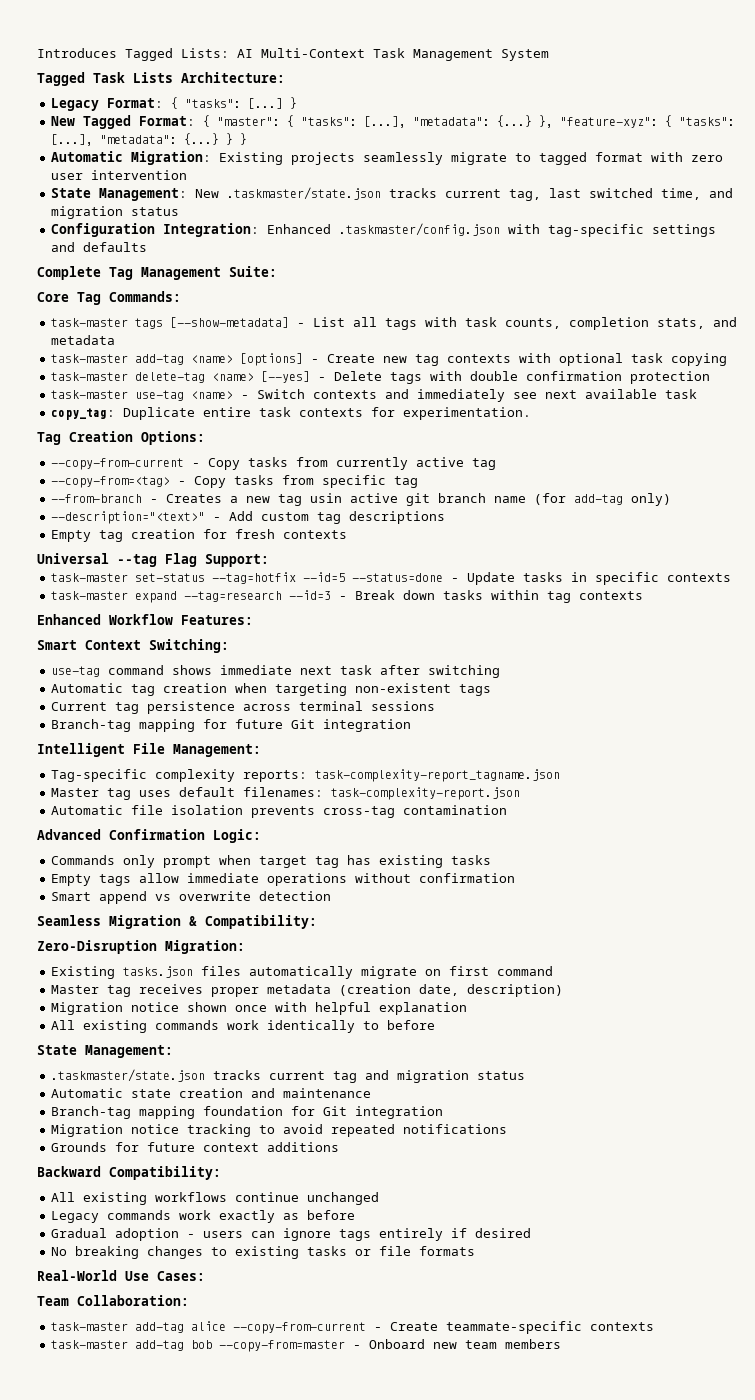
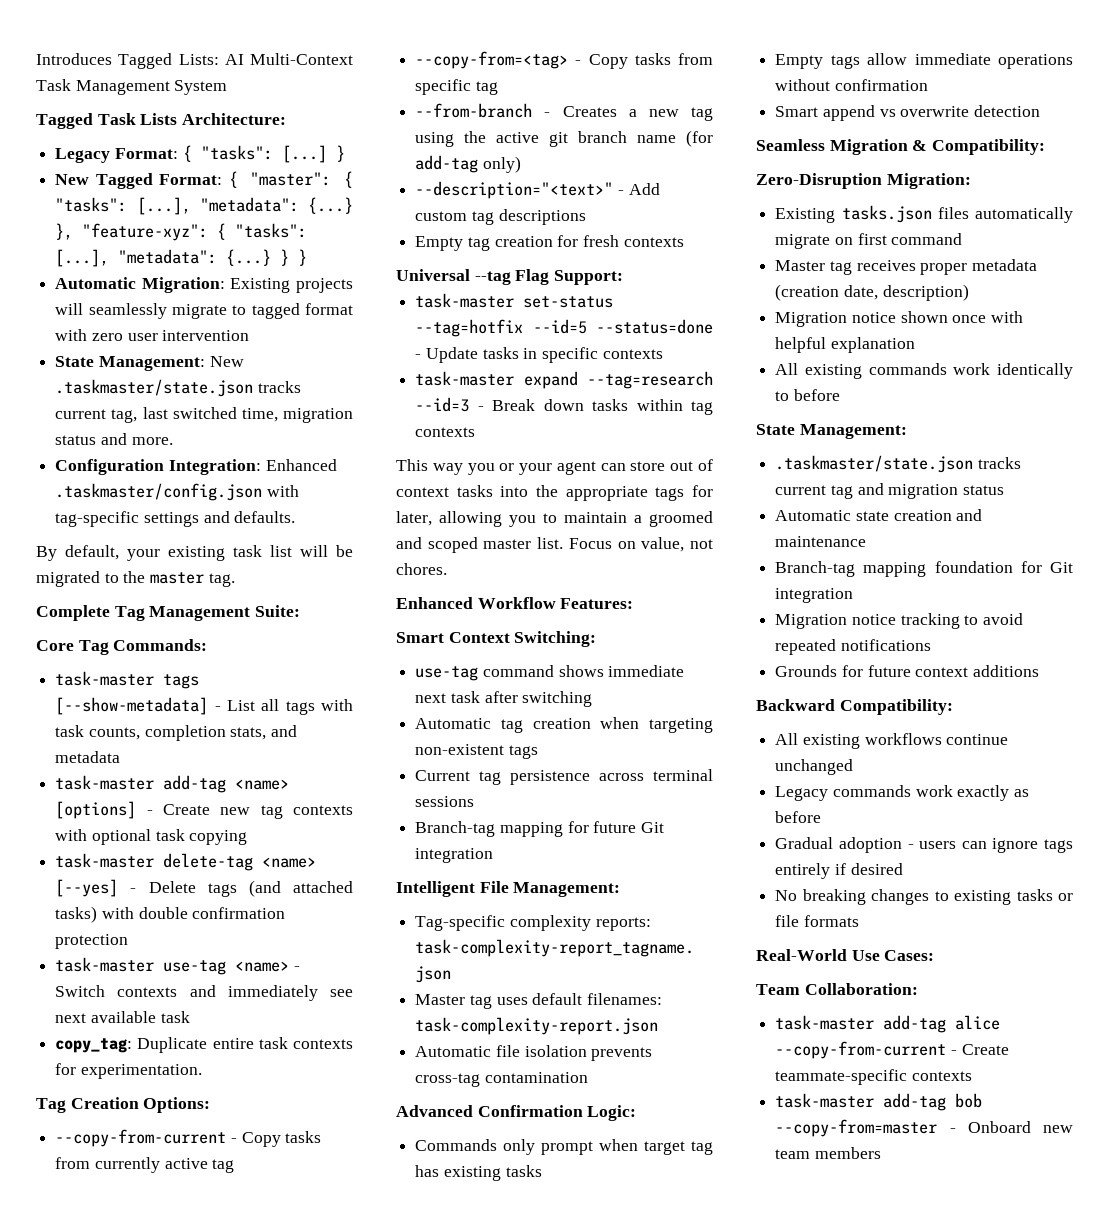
- Automatic Migration: Existing projects seamlessly migrate to tagged format with zero user intervention
+ Automatic Migration: Existing projects will seamlessly migrate to tagged format with zero user intervention
- State Management: New .taskmaster/state.json tracks current tag, last switched time, and migration status
+ State Management: New .taskmaster/state.json tracks current tag, last switched time, migration status and more.
- Configuration Integration: Enhanced .taskmaster/config.json with tag-specific settings and defaults
+ Configuration Integration: Enhanced .taskmaster/config.json with tag-specific settings and defaults.
+ By default, your existing task list will be migrated to the master tag.
- task-master delete-tag <name> [--yes] - Delete tags with double confirmation protection
+ task-master delete-tag <name> [--yes] - Delete tags (and attached tasks) with double confirmation protection
- --from-branch - Creates a new tag usin active git branch name (for add-tag only)
+ --from-branch - Creates a new tag using the active git branch name (for add-tag only)
+ This way you or your agent can store out of context tasks into the appropriate tags for later, allowing you to maintain a groomed and scoped master list. Focus on value, not chores.

